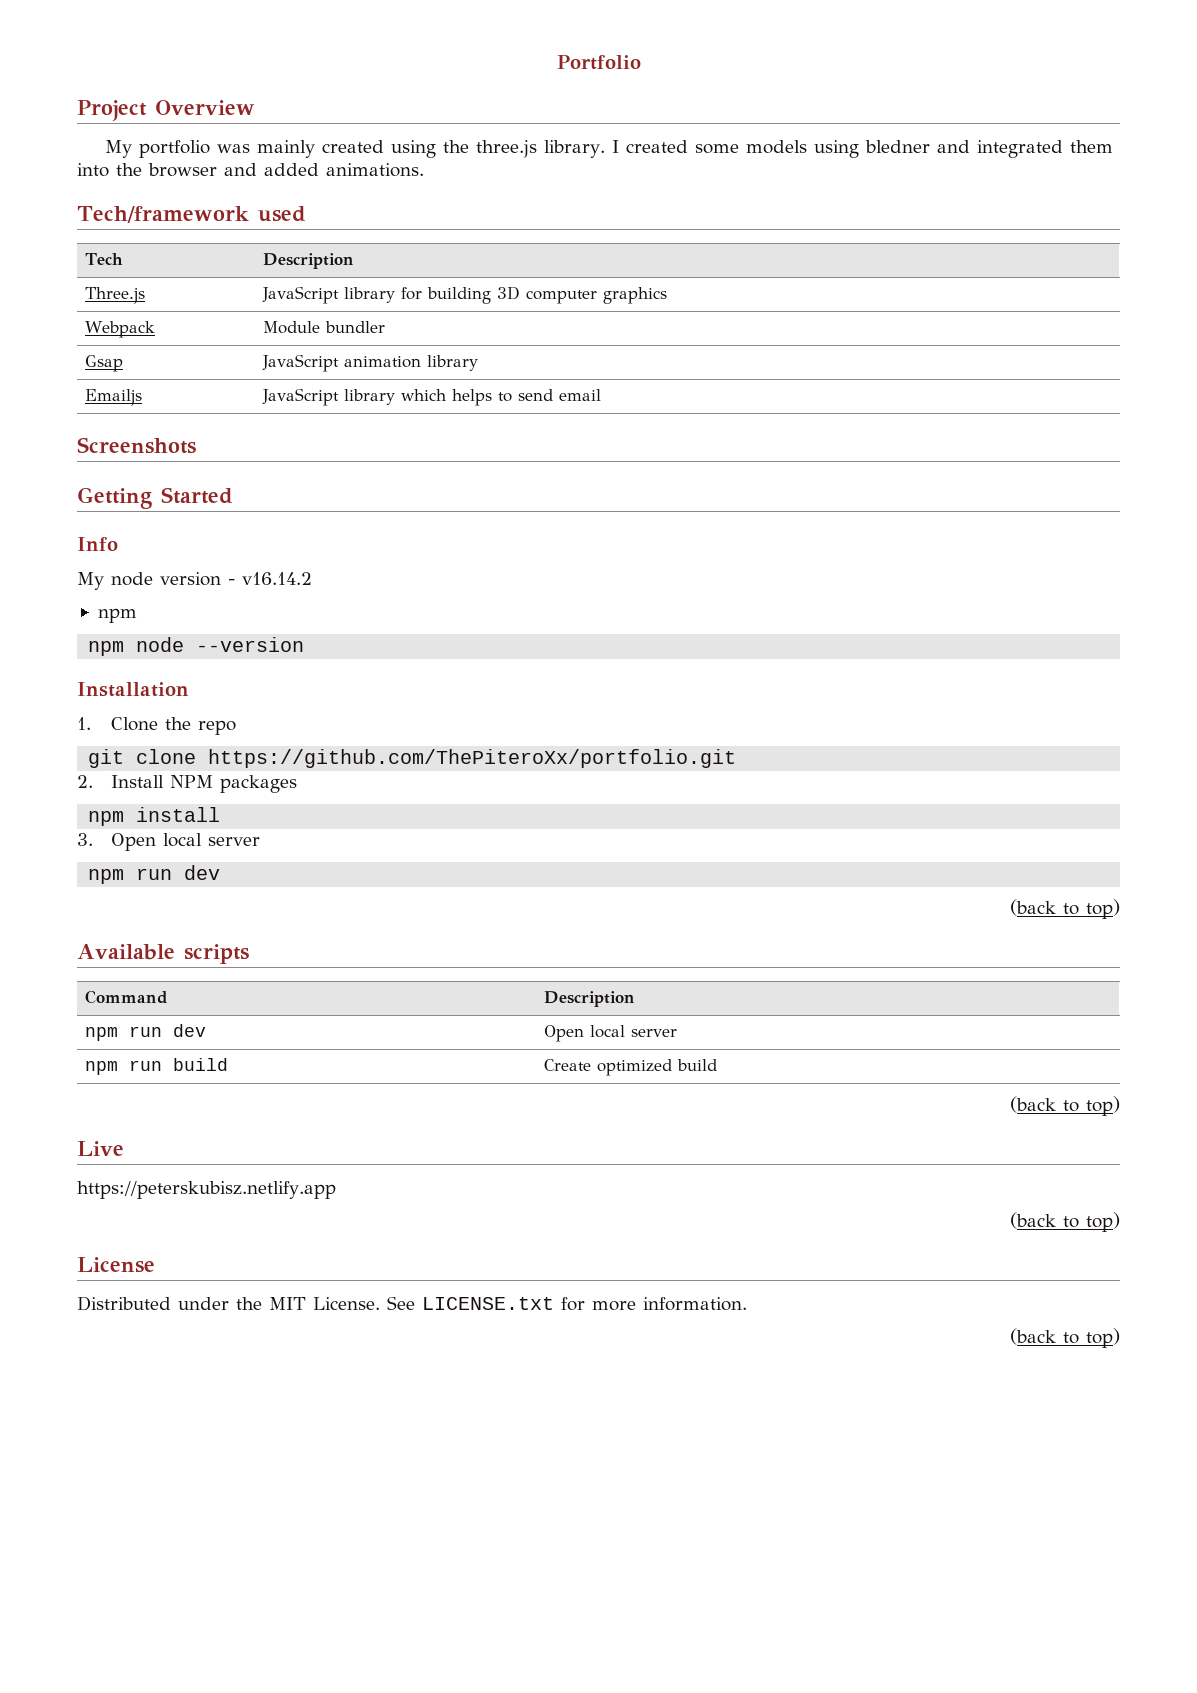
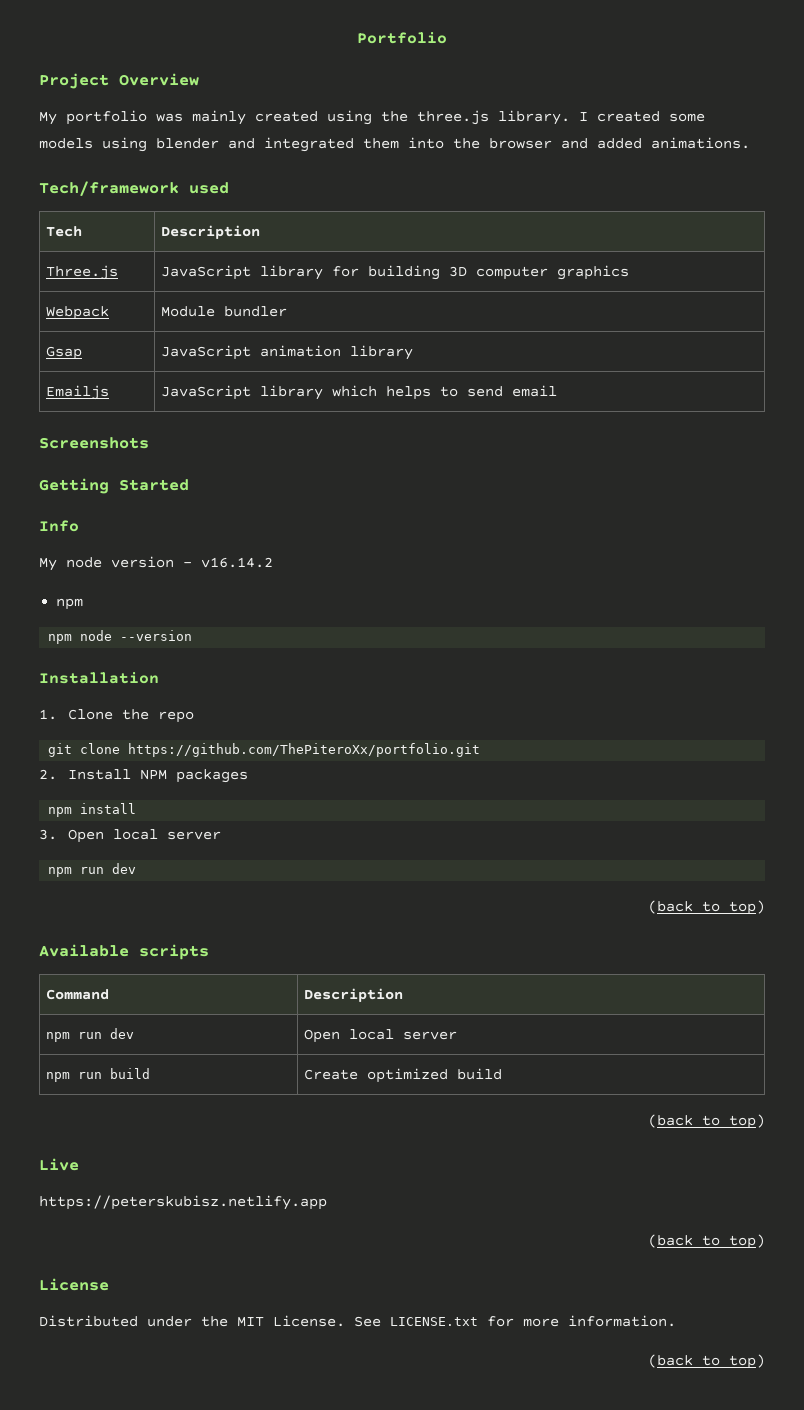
- I created some models using bledner and integrated them into the browser and added animations.
+ I created some models using blender and integrated them into the browser and added animations.

